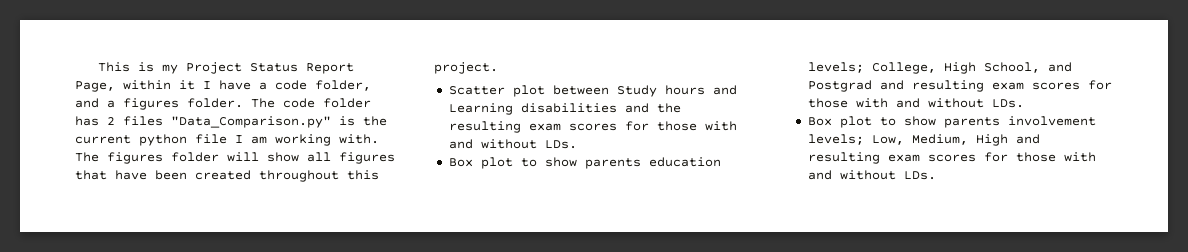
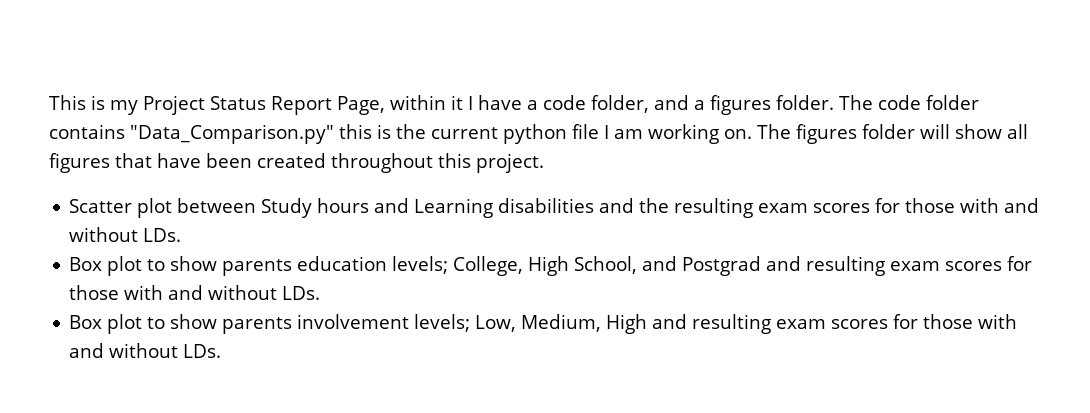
- The code folder has 2 files "Data_Comparison.py" is the current python file I am working with.
+ The code folder contains "Data_Comparison.py" this is the current python file I am working on.

